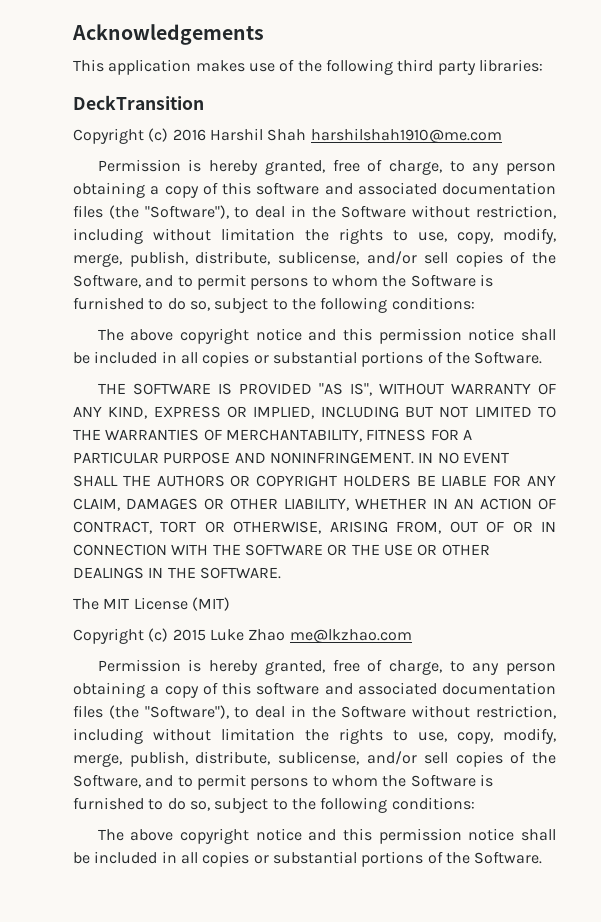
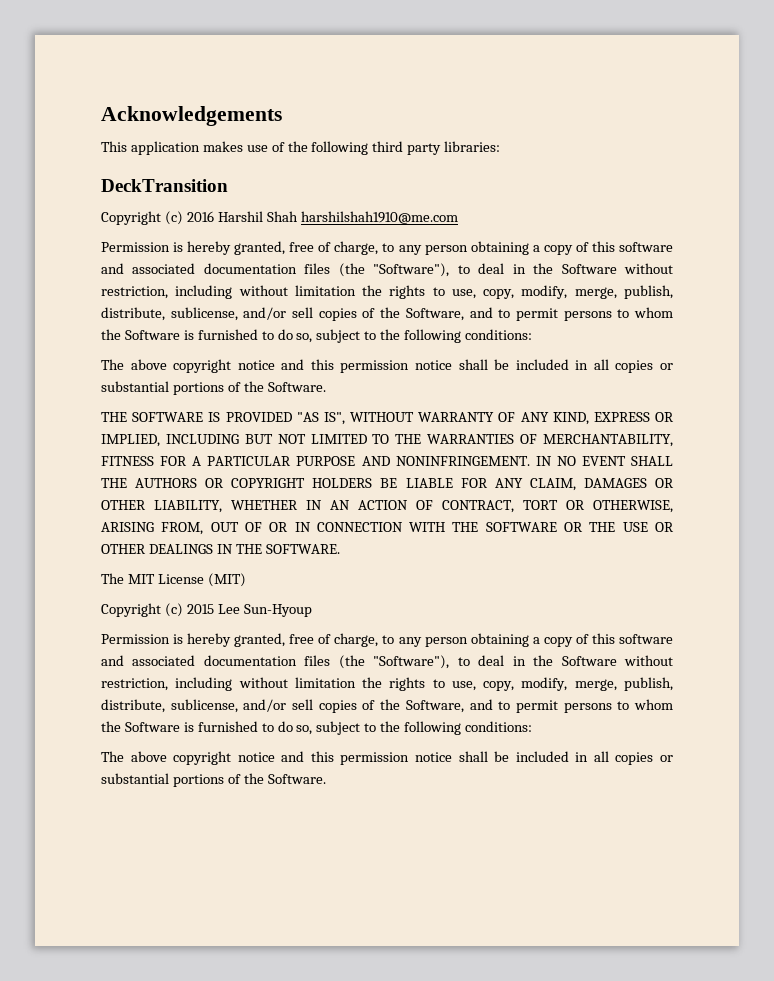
- Copyright (c) 2015 Luke Zhao me@lkzhao.com
+ Copyright (c) 2015 Lee Sun-Hyoup

